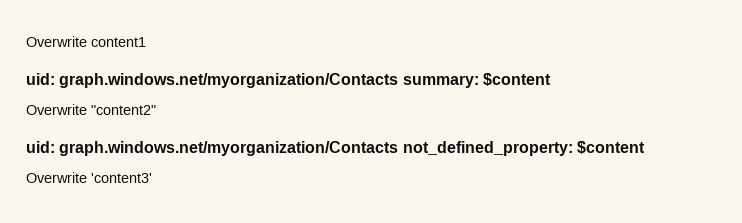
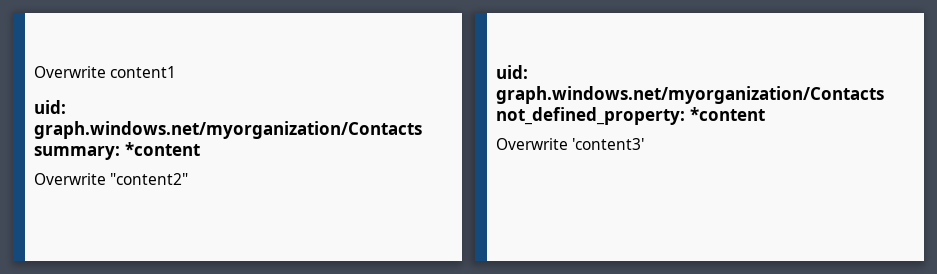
- uid: graph.windows.net/myorganization/Contacts summary: $content
+ uid: graph.windows.net/myorganization/Contacts summary: *content
- uid: graph.windows.net/myorganization/Contacts not_defined_property: $content
+ uid: graph.windows.net/myorganization/Contacts not_defined_property: *content

